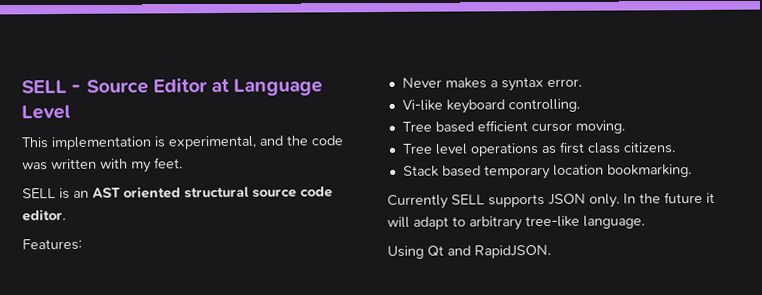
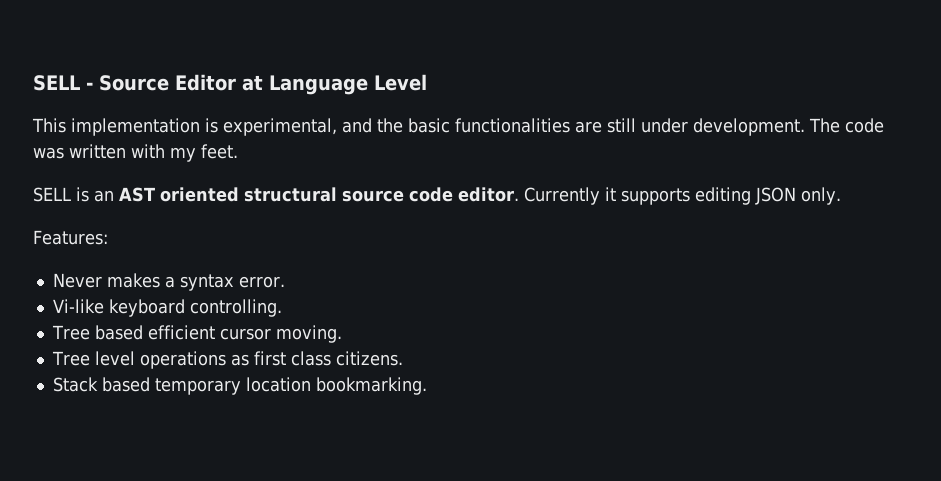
- This implementation is experimental, and the code was written with my feet.
+ This implementation is experimental, and the basic functionalities are still under development. The code was written with my feet.
+ Currently it supports editing JSON only.
- Currently SELL supports JSON only. In the future it will adapt to arbitrary tree-like language.
- Using Qt and RapidJSON.

